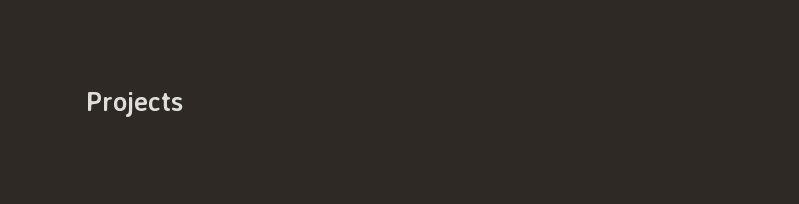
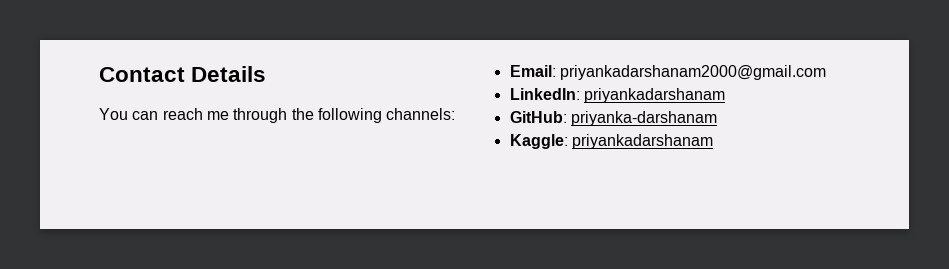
- Projects
+ Contact Details
+ You can reach me through the following channels:
+ Email: priyankadarshanam2000@gmail.com
+ LinkedIn: priyankadarshanam
+ GitHub: priyanka-darshanam
+ Kaggle: priyankadarshanam

